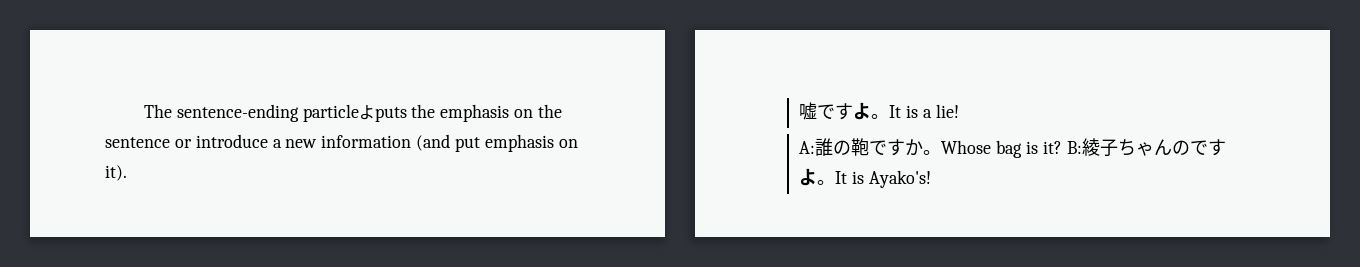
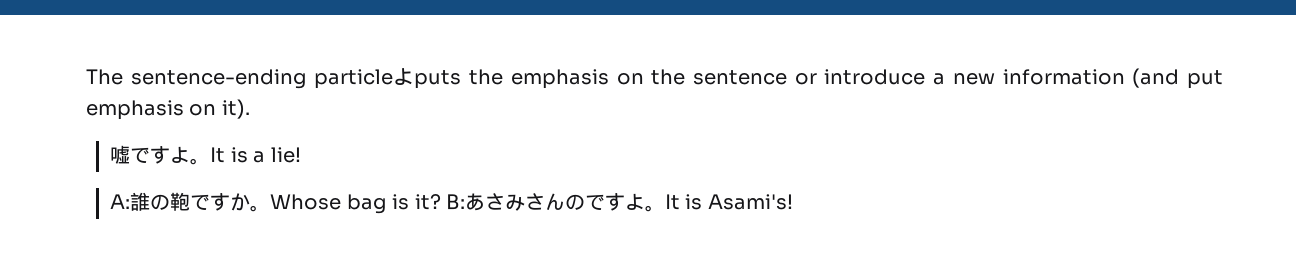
- B:綾子ちゃんのですよ。
+ B:あさみさんのですよ。
- It is Ayako's!
+ It is Asami's!

